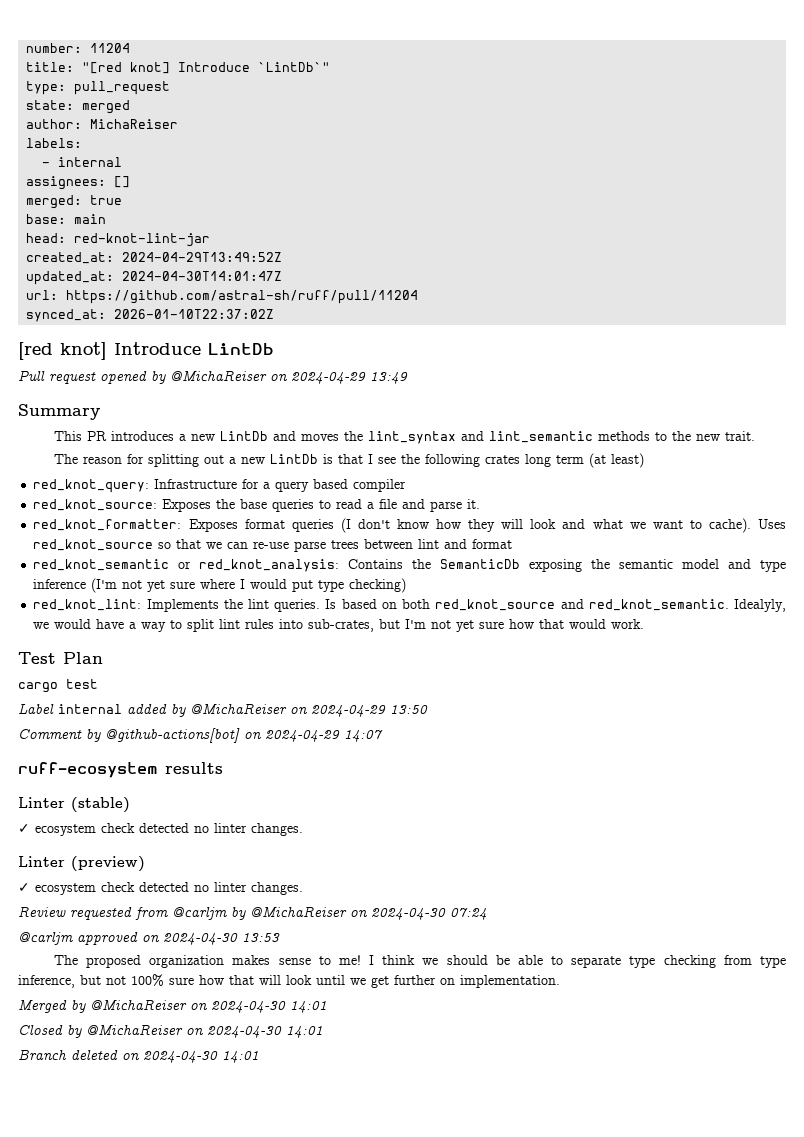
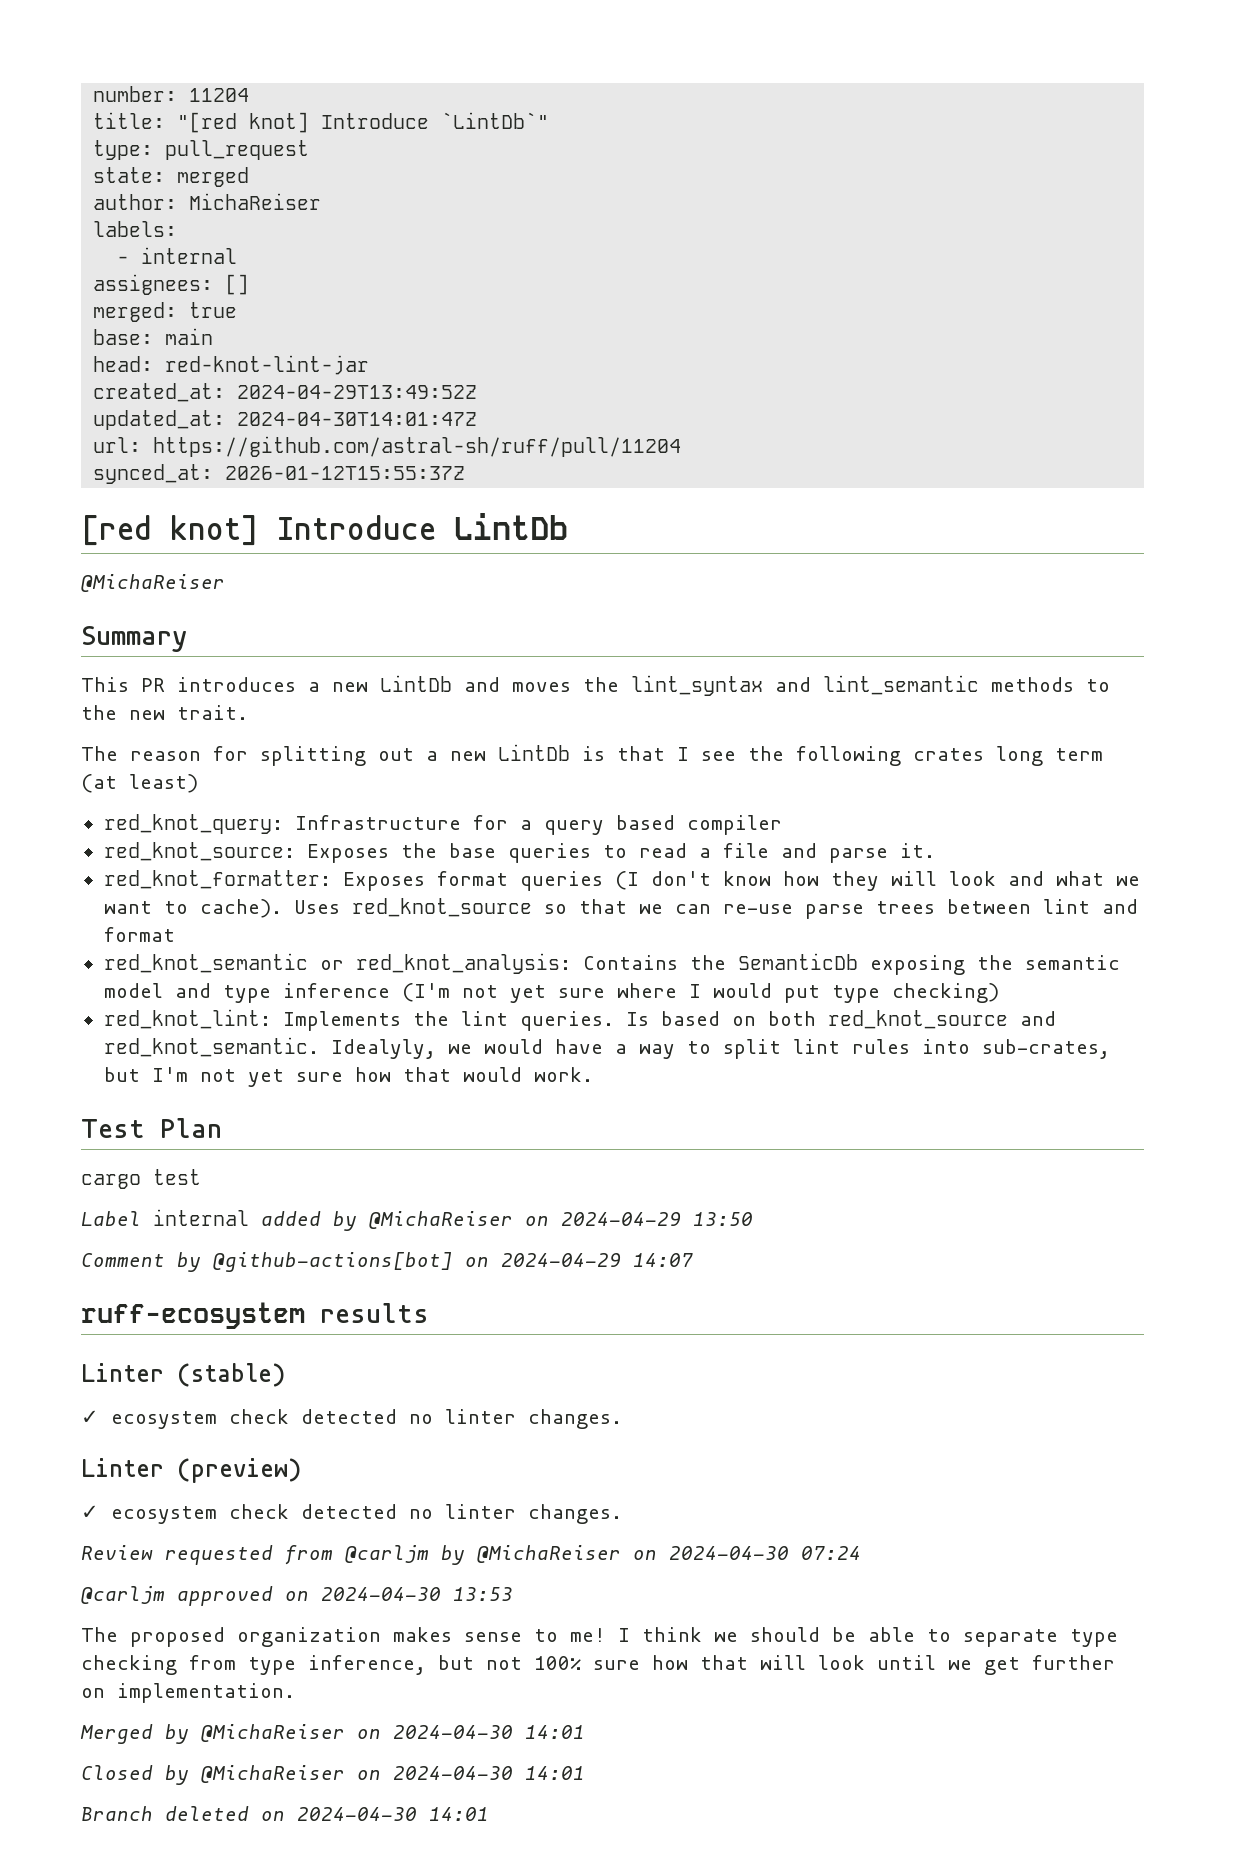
- synced_at: 2026-01-10T22:37:02Z
+ synced_at: 2026-01-12T15:55:37Z
  [red knot] Introduce LintDb
- Pull request opened by @MichaReiser on 2024-04-29 13:49
+ @MichaReiser

